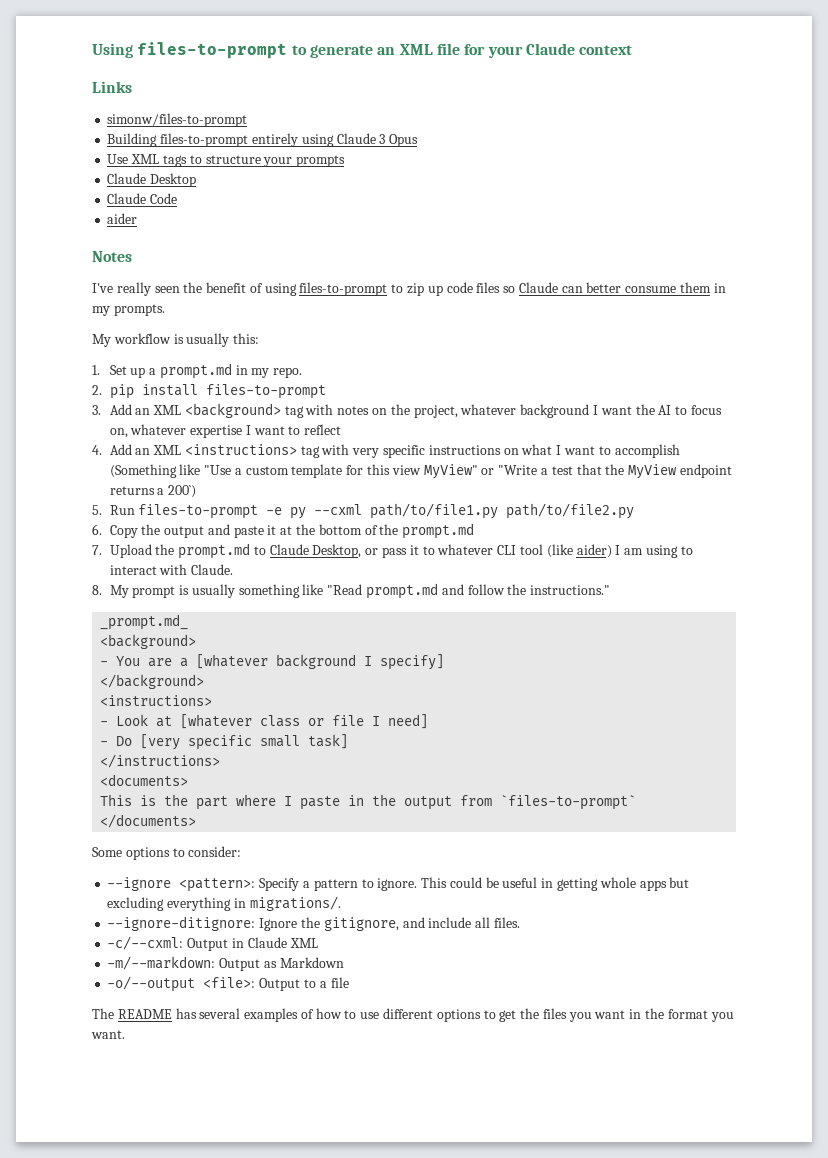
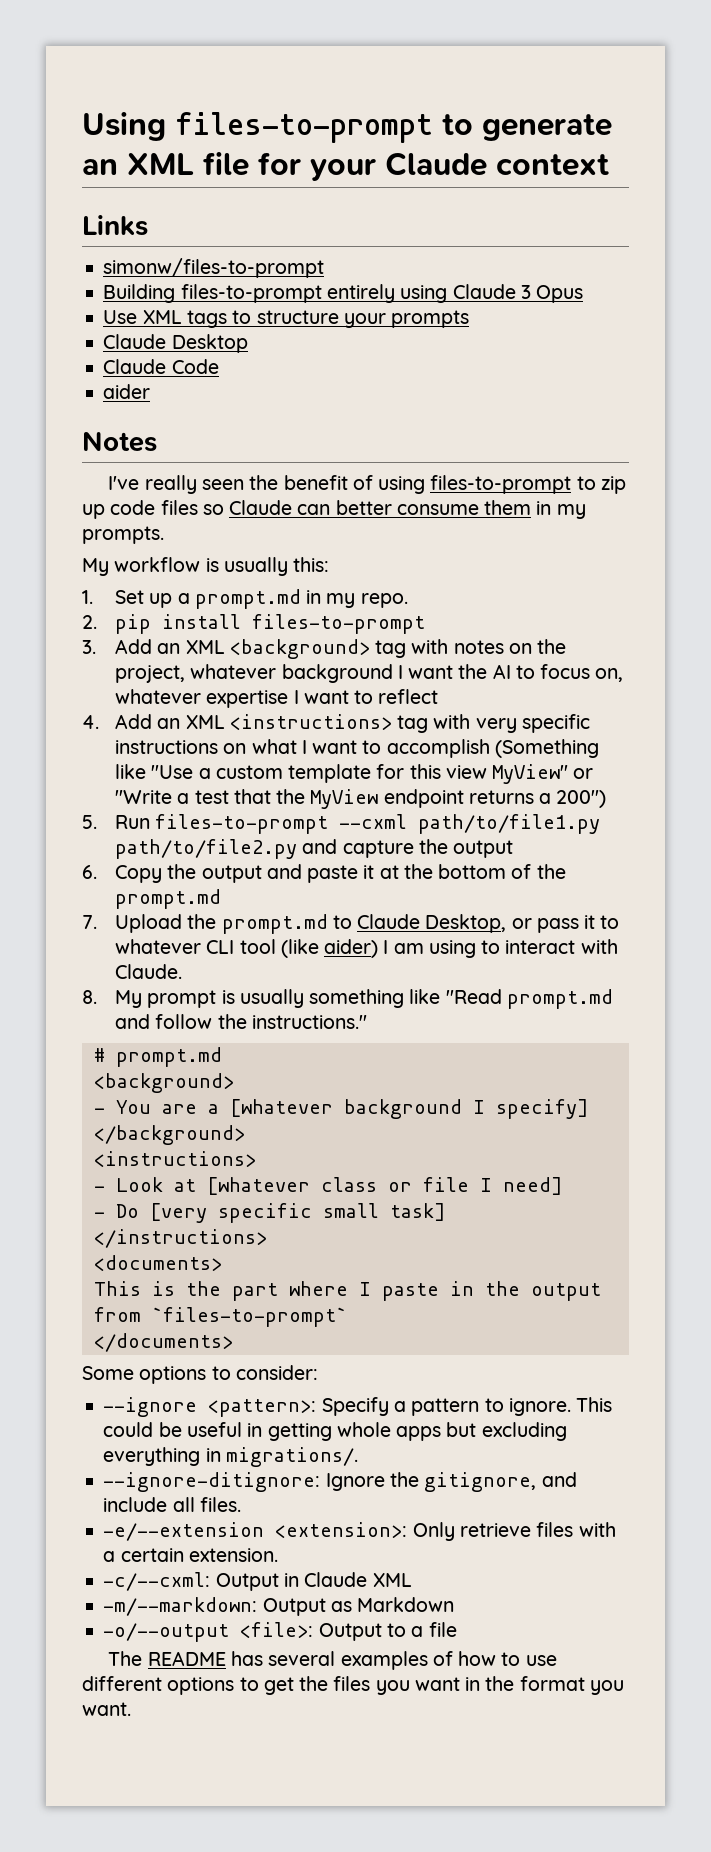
- 4. Add an XML <instructions> tag with very specific instructions on what I want to accomplish (Something like "Use a custom template for this view MyView" or "Write a test that the MyView endpoint returns a 200`)
+ 4. Add an XML <instructions> tag with very specific instructions on what I want to accomplish (Something like "Use a custom template for this view MyView" or "Write a test that the MyView endpoint returns a 200")
- 5. Run files-to-prompt -e py --cxml path/to/file1.py path/to/file2.py
+ 5. Run files-to-prompt --cxml path/to/file1.py path/to/file2.py and capture the output
- _prompt.md_
+ # prompt.md
+ -e/--extension <extension>: Only retrieve files with a certain extension.

